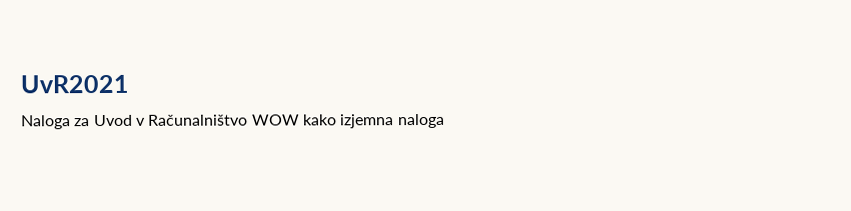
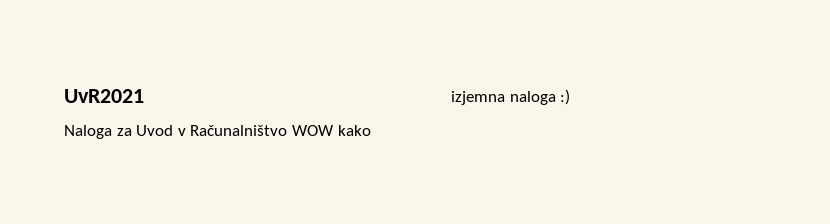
- Naloga za Uvod v Računalništvo WOW kako izjemna naloga
+ Naloga za Uvod v Računalništvo WOW kako izjemna naloga :)

